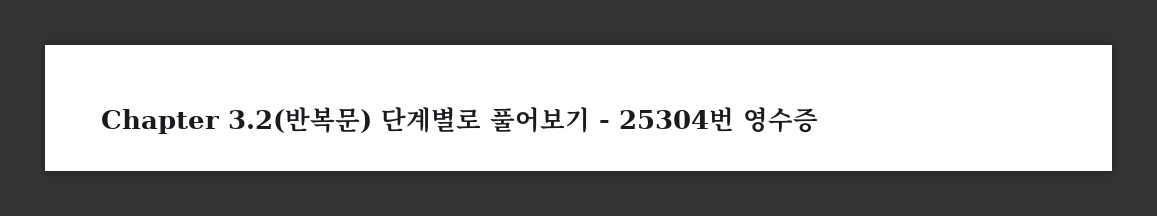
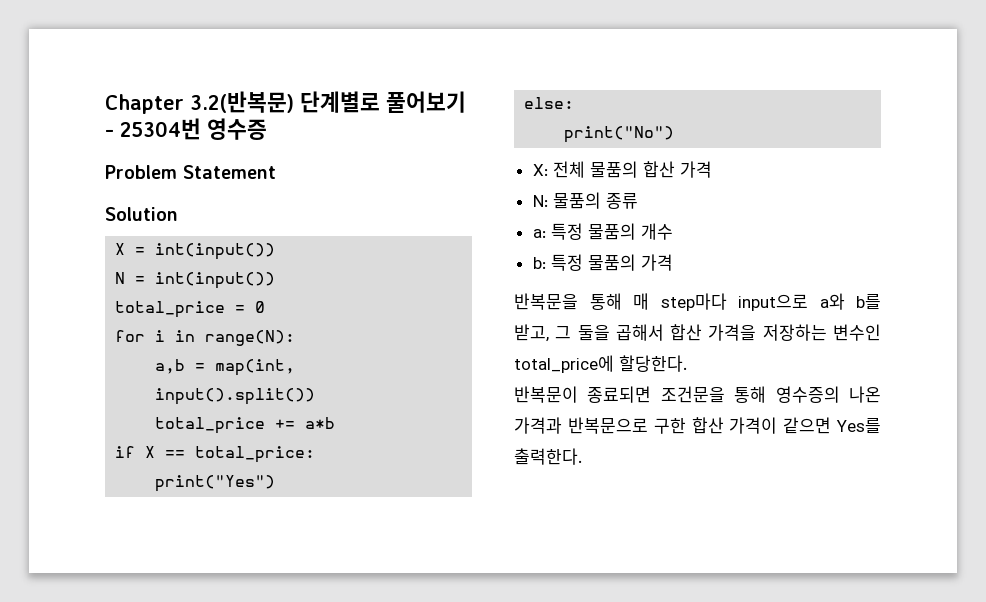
+ Problem Statement
+ Solution
+ X = int(input())
+ N = int(input())
+ total_price = 0
+ for i in range(N):
+ a,b = map(int, input().split())
+ total_price += a*b
+ if X == total_price:
+ print("Yes")
+ else:
+ print("No")
+ X: 전체 물품의 합산 가격
+ N: 물품의 종류
+ a: 특정 물품의 개수
+ b: 특정 물품의 가격
+ 반복문을 통해 매 step마다 input으로 a와 b를 받고, 그 둘을 곱해서 합산 가격을 저장하는 변수인 total_price에 할당한다.
+ 반복문이 종료되면 조건문을 통해 영수증의 나온 가격과 반복문으로 구한 합산 가격이 같으면 Yes를 출력한다.

